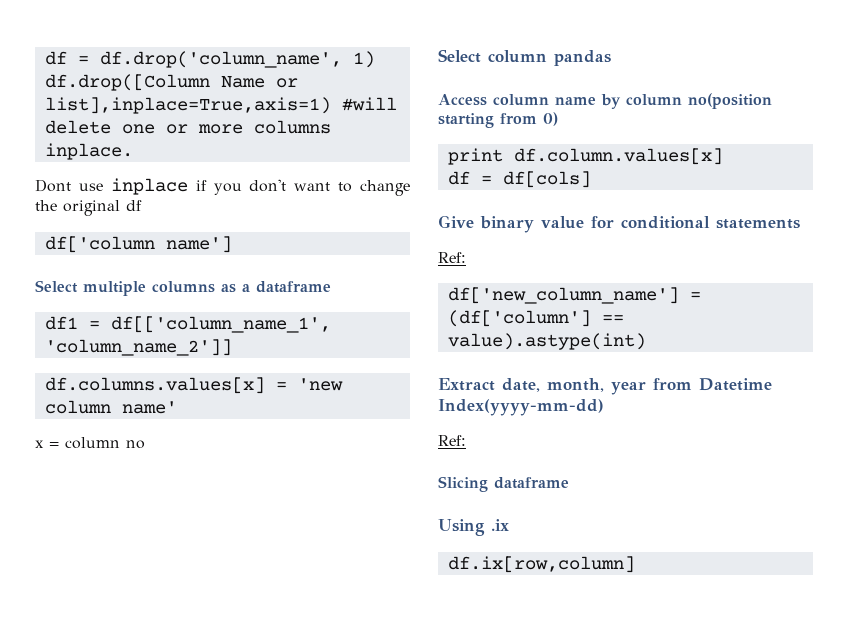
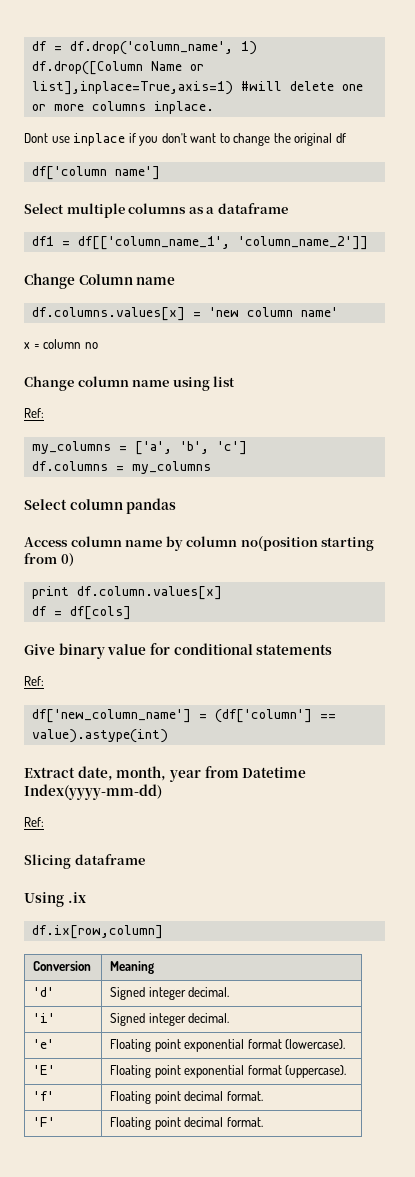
+ Change Column name
+ Change column name using list
+ Ref:
+ my_columns = ['a', 'b', 'c']
+ df.columns = my_columns
+ Conversion | Meaning
+ 'd' | Signed integer decimal.
+ 'i' | Signed integer decimal.
+ 'e' | Floating point exponential format (lowercase).
+ 'E' | Floating point exponential format (uppercase).
+ 'f' | Floating point decimal format.
+ 'F' | Floating point decimal format.

